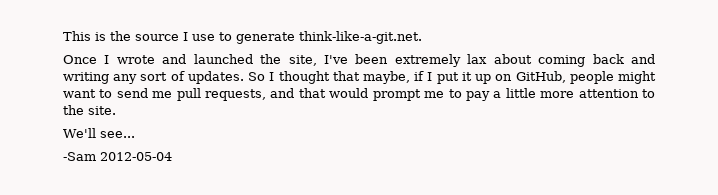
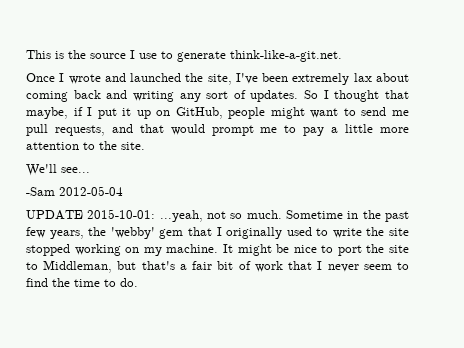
+ UPDATE 2015-10-01: ...yeah, not so much. Sometime in the past few years, the 'webby' gem that I originally used to write the site stopped working on my machine. It might be nice to port the site to Middleman, but that's a fair bit of work that I never seem to find the time to do.

